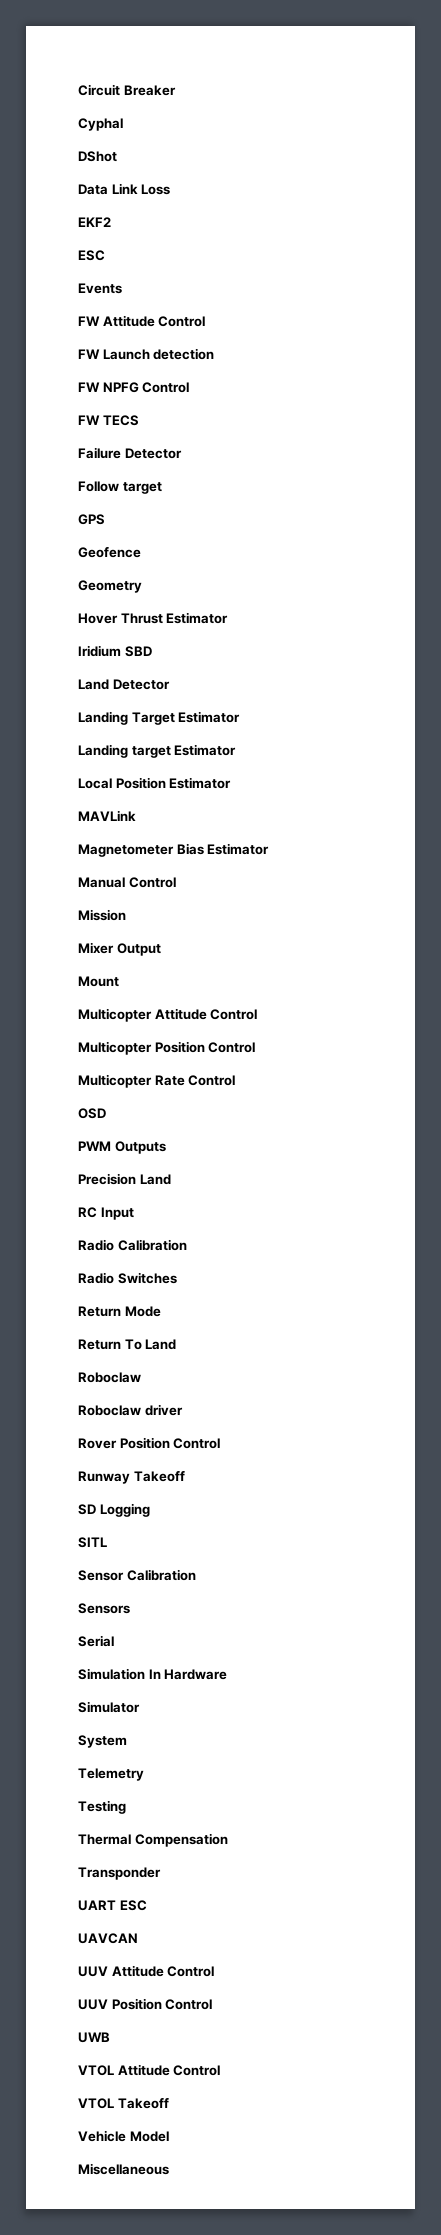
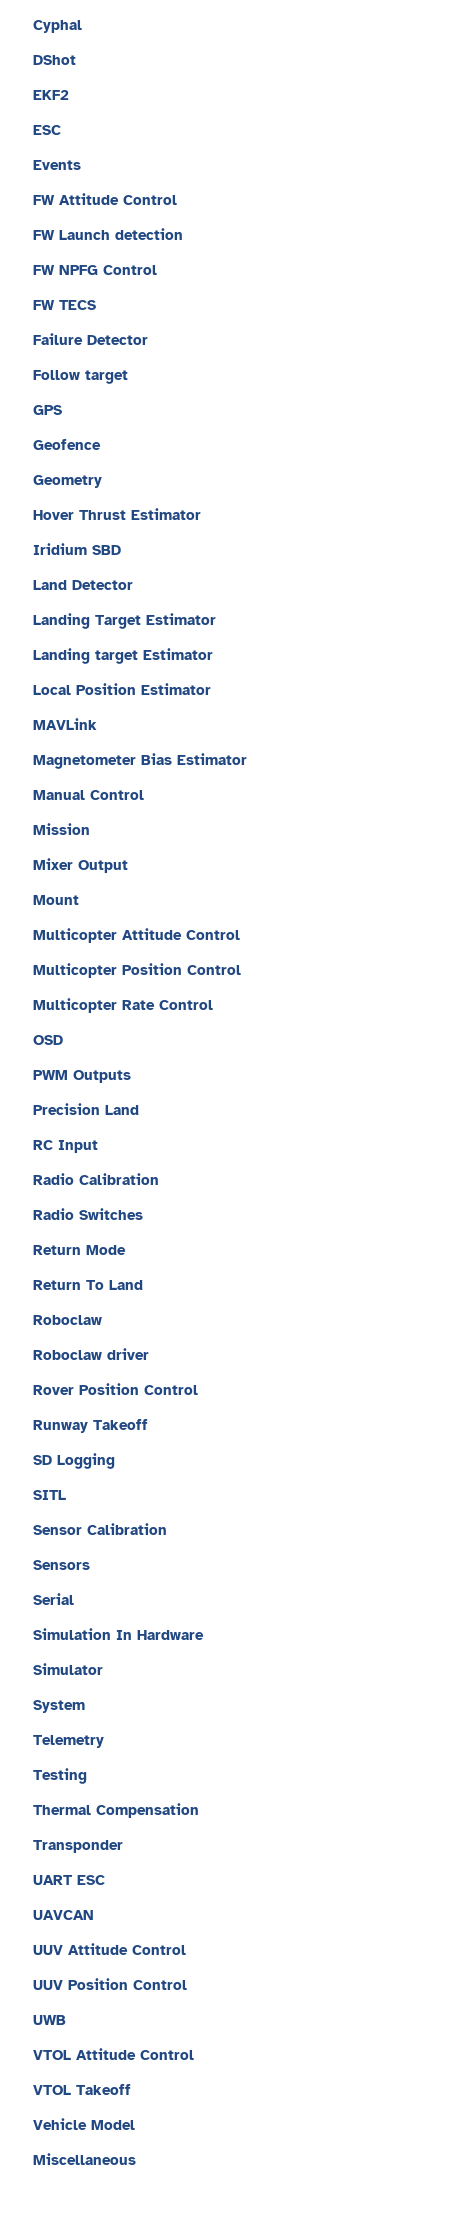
- Circuit Breaker
- Data Link Loss

